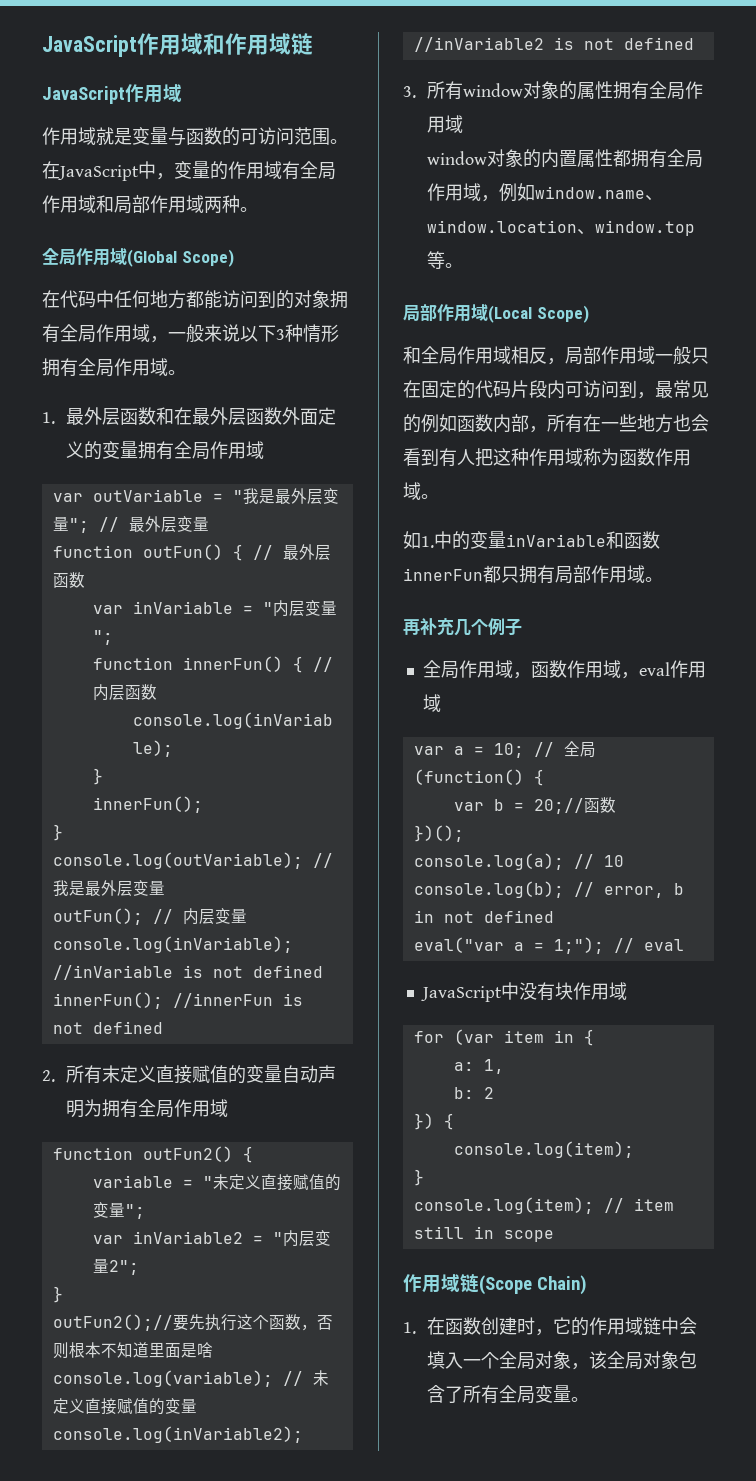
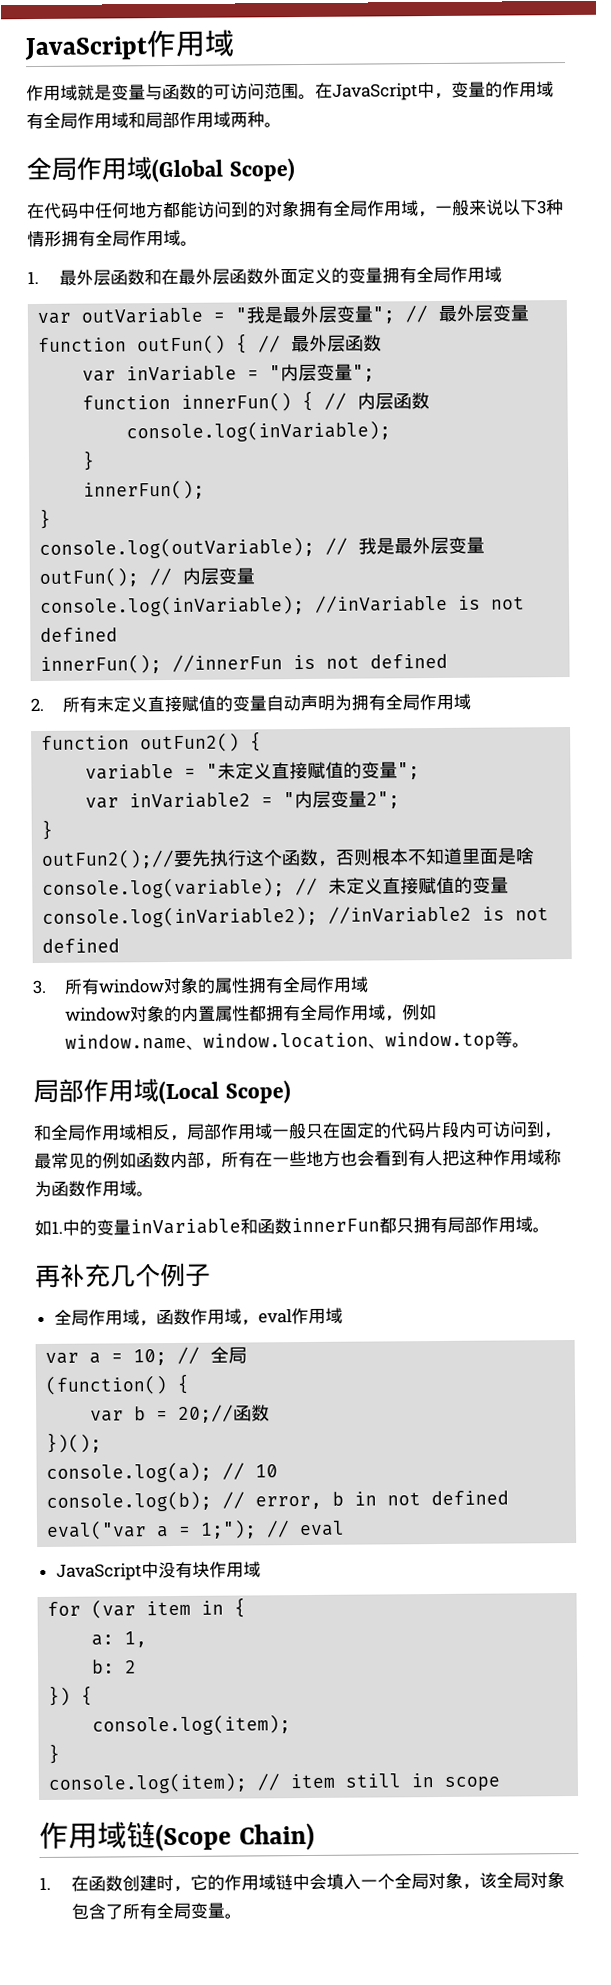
- JavaScript作用域和作用域链

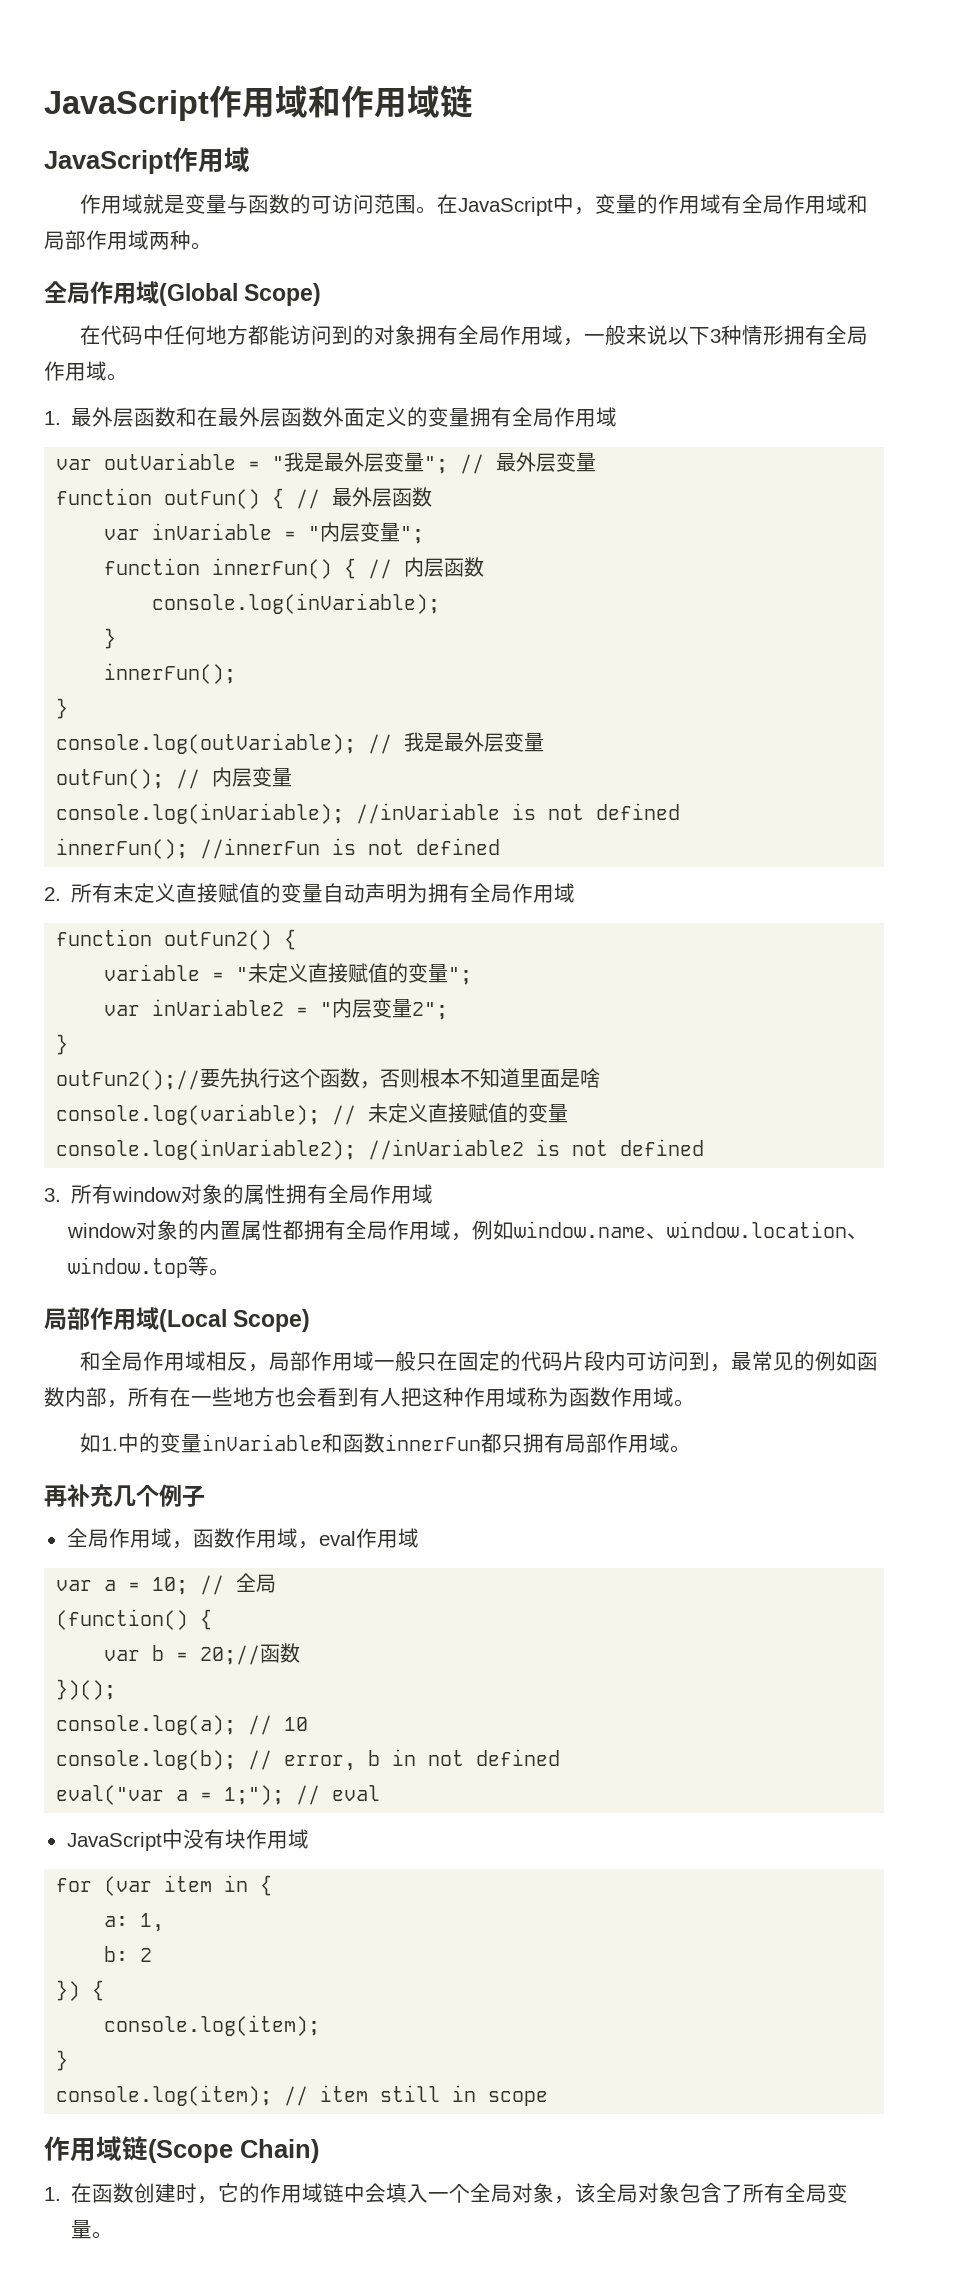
+ JavaScript作用域和作用域链

